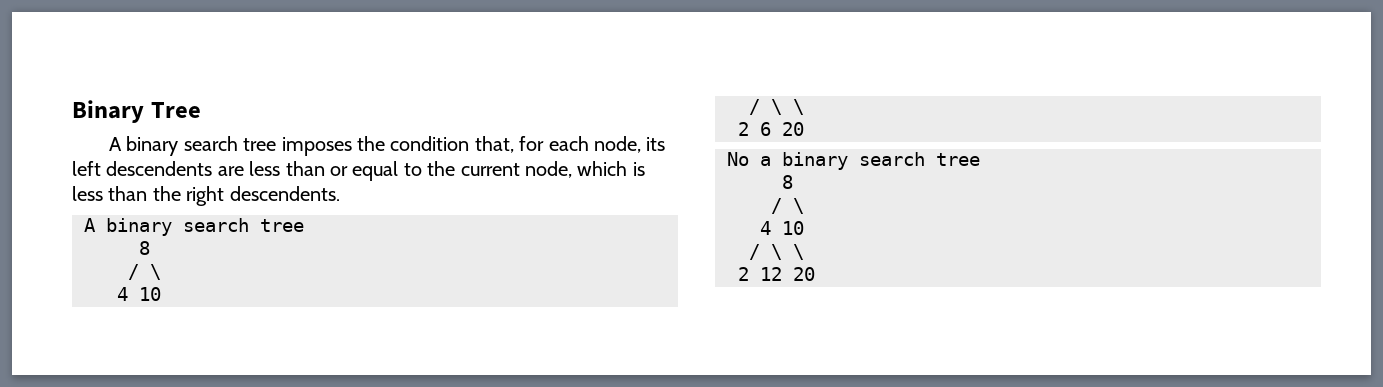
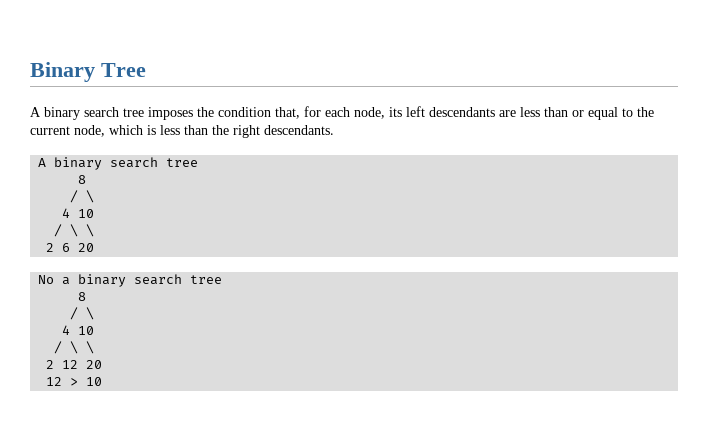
- A binary search tree imposes the condition that, for each node, its left descendents are less than or equal to the current node, which is less than the right descendents.
+ A binary search tree imposes the condition that, for each node, its left descendants are less than or equal to the current node, which is less than the right descendants.
+ 12 > 10

